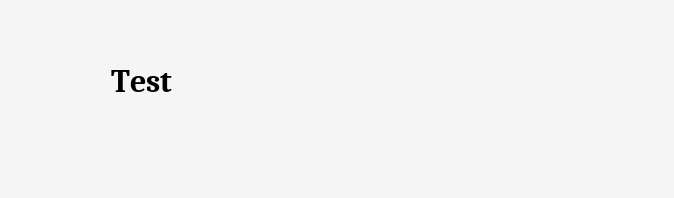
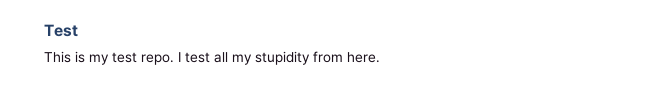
+ This is my test repo. I test all my stupidity from here.

